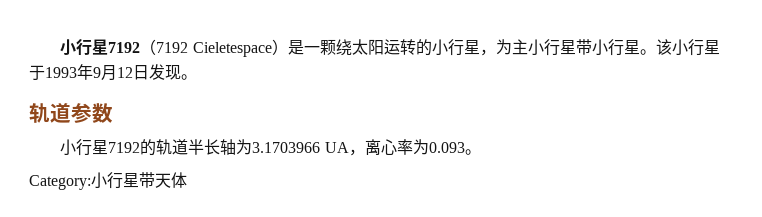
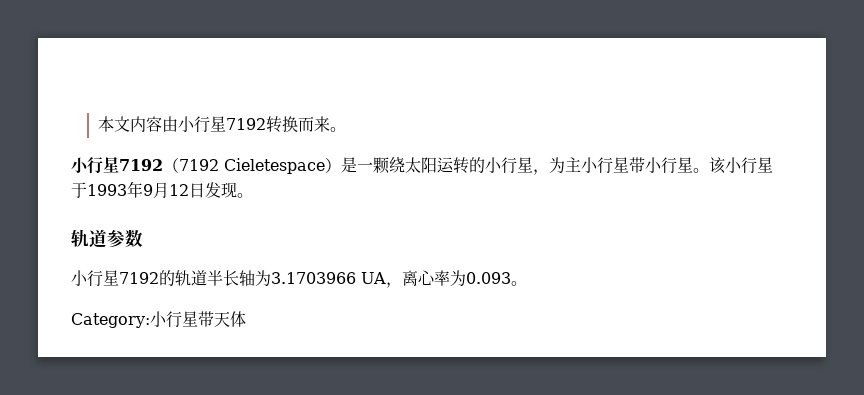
+ 本文内容由小行星7192转换而来。

